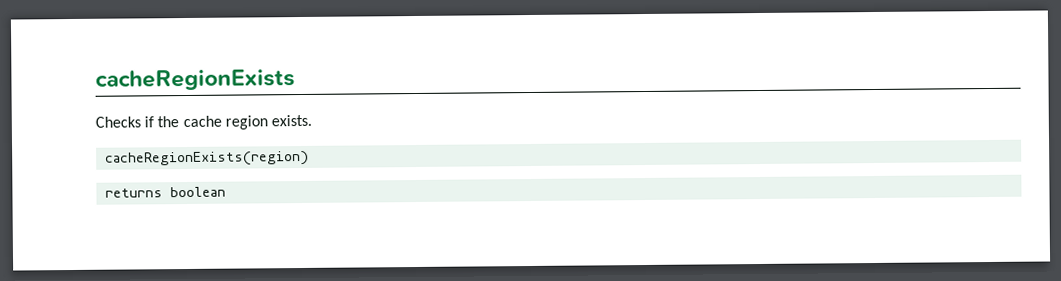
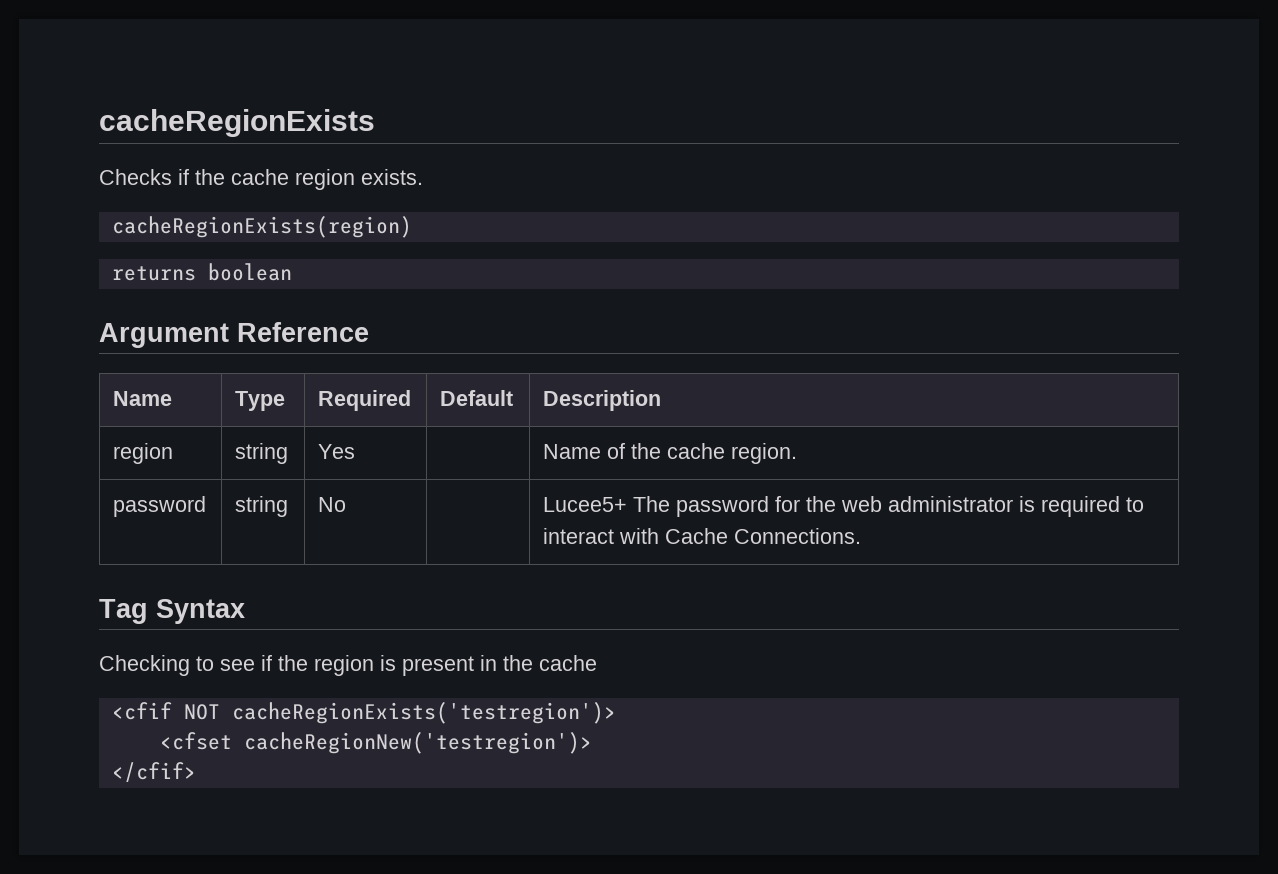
+ Argument Reference
+ Name | Type | Required | Default | Description
+ region | string | Yes | | Name of the cache region.
+ password | string | No | | Lucee5+ The password for the web administrator is required to interact with Cache Connections.
+ Tag Syntax
+ Checking to see if the region is present in the cache
+ <cfif NOT cacheRegionExists('testregion')>
+ <cfset cacheRegionNew('testregion')>
+ </cfif>

